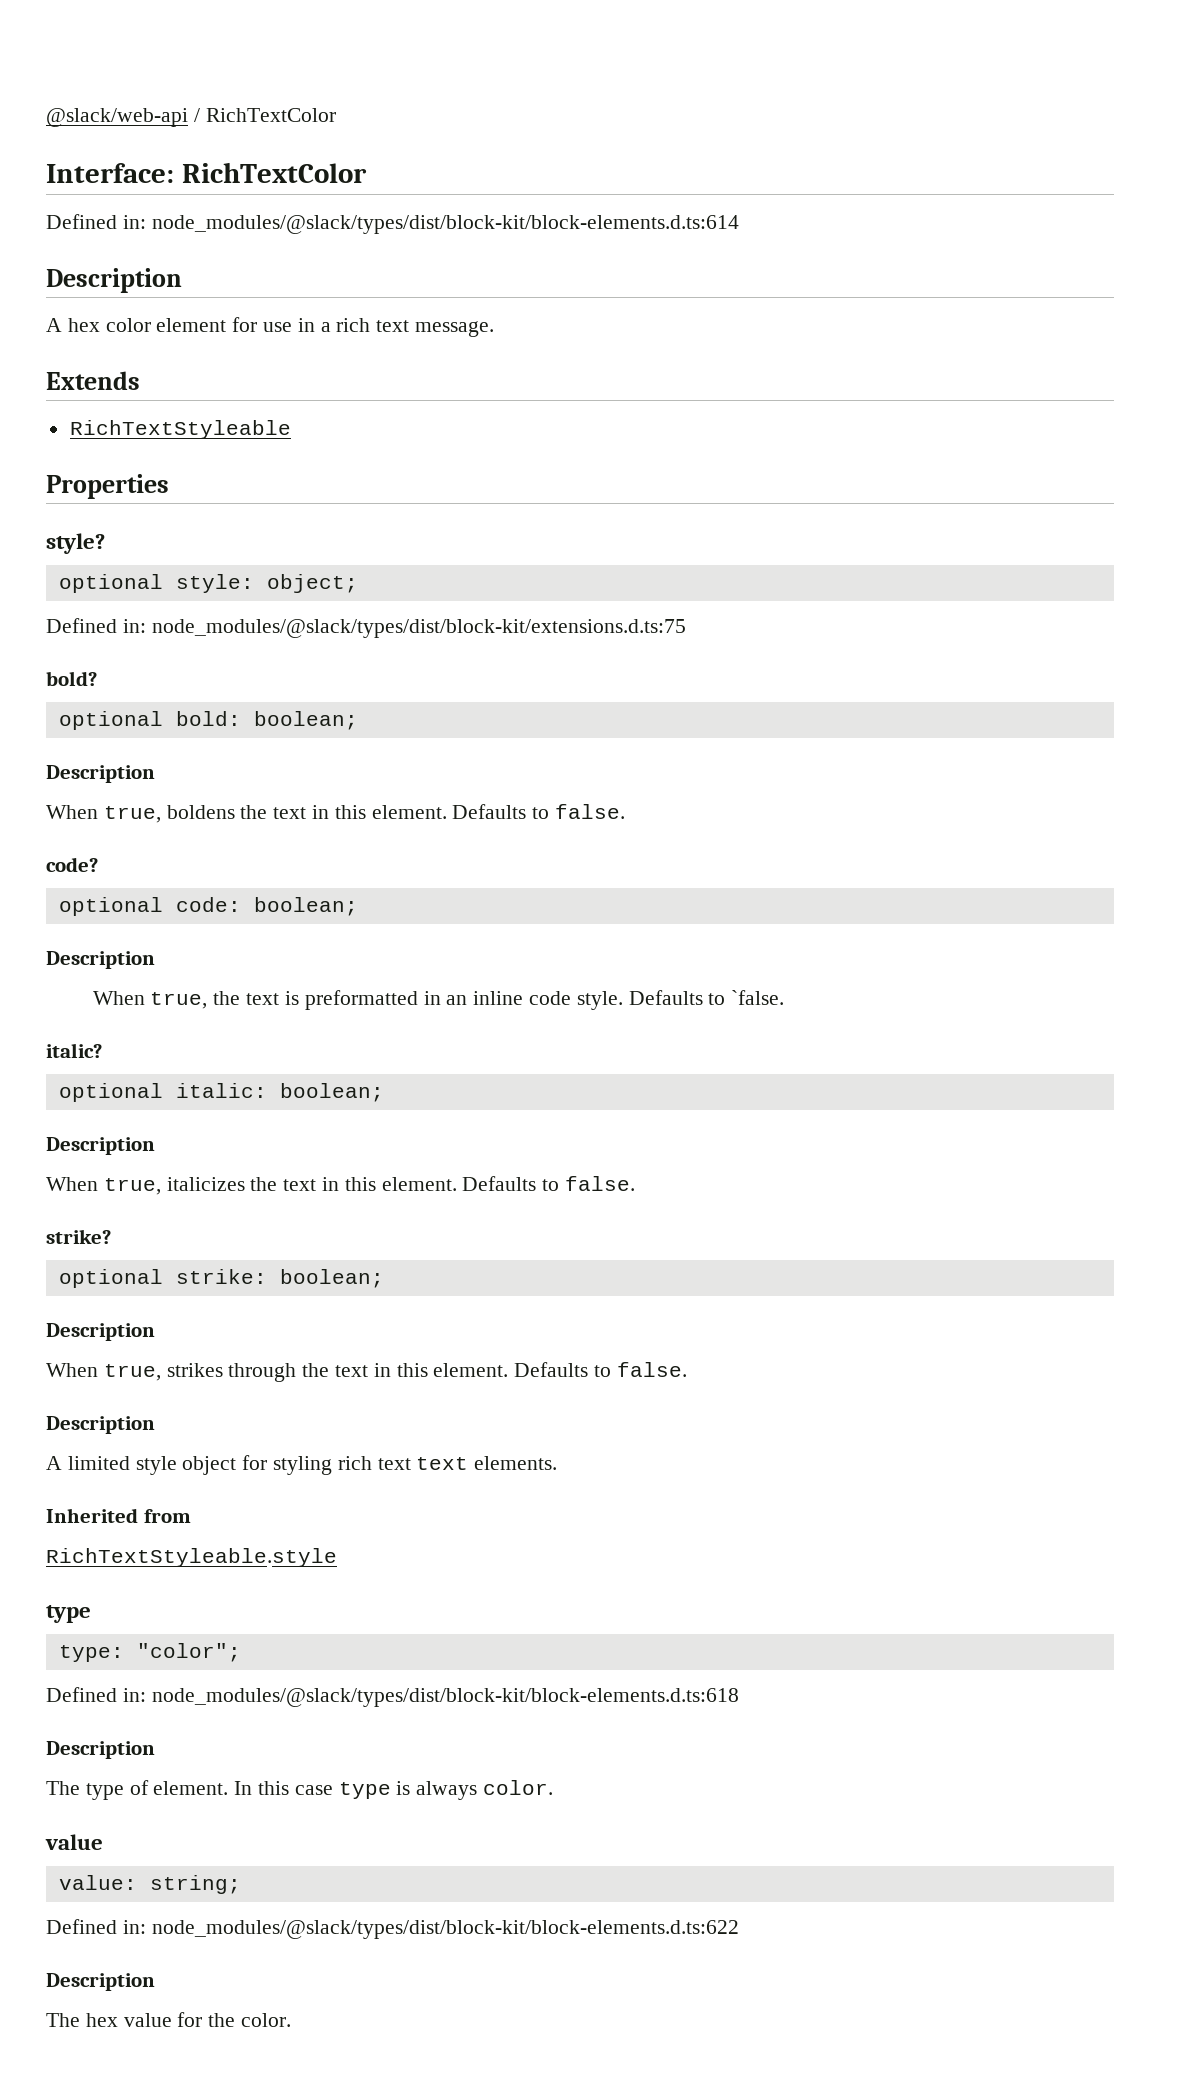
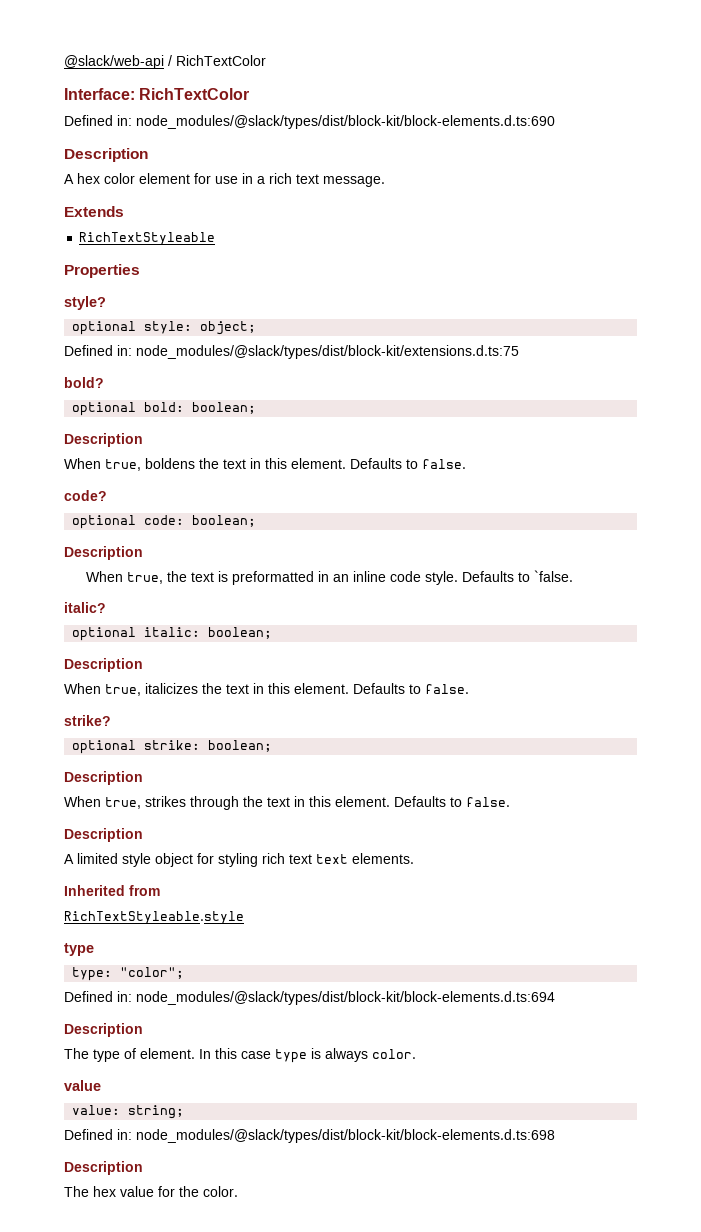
- Defined in: node_modules/@slack/types/dist/block-kit/block-elements.d.ts:614
+ Defined in: node_modules/@slack/types/dist/block-kit/block-elements.d.ts:690
- Defined in: node_modules/@slack/types/dist/block-kit/block-elements.d.ts:618
+ Defined in: node_modules/@slack/types/dist/block-kit/block-elements.d.ts:694
- Defined in: node_modules/@slack/types/dist/block-kit/block-elements.d.ts:622
+ Defined in: node_modules/@slack/types/dist/block-kit/block-elements.d.ts:698

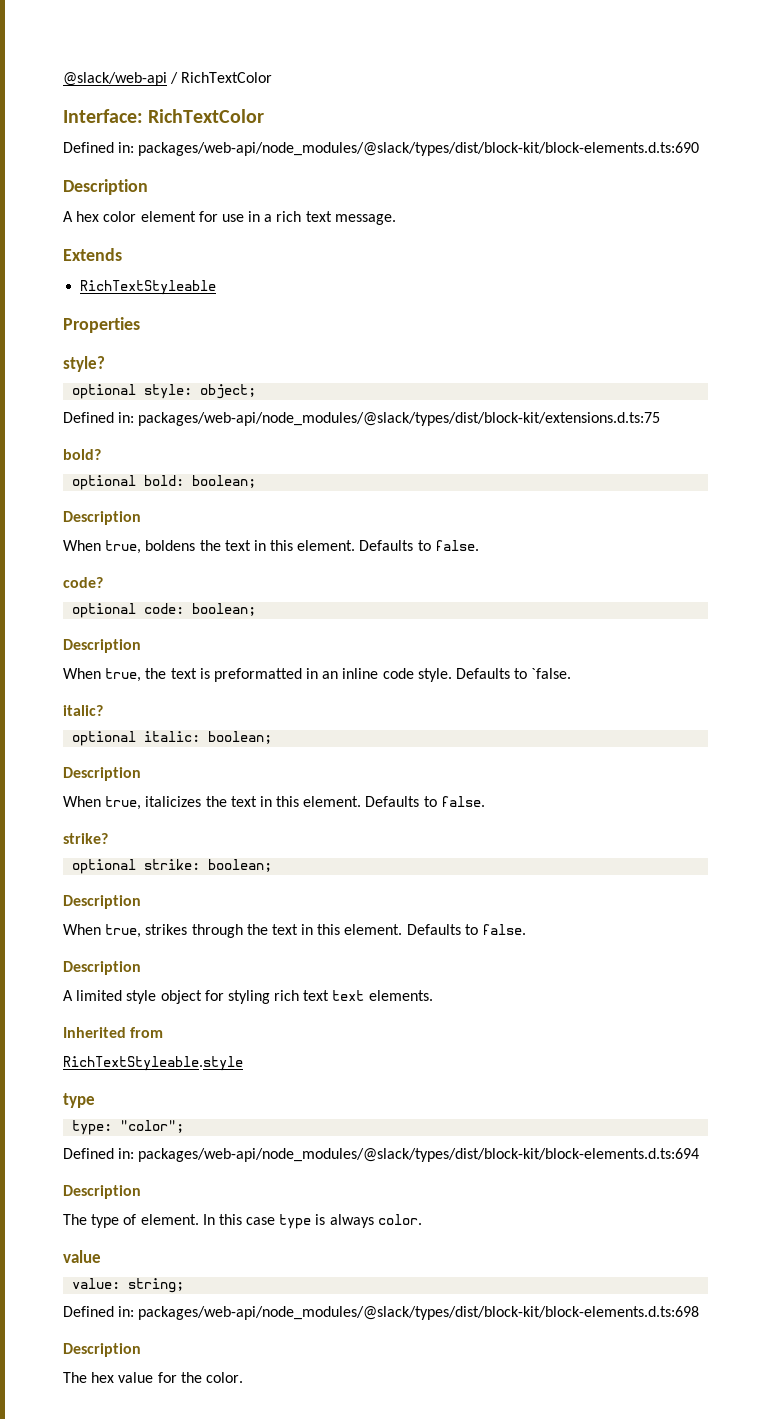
- Defined in: node_modules/@slack/types/dist/block-kit/block-elements.d.ts:690
+ Defined in: packages/web-api/node_modules/@slack/types/dist/block-kit/block-elements.d.ts:690
- Defined in: node_modules/@slack/types/dist/block-kit/extensions.d.ts:75
+ Defined in: packages/web-api/node_modules/@slack/types/dist/block-kit/extensions.d.ts:75
- Defined in: node_modules/@slack/types/dist/block-kit/block-elements.d.ts:694
+ Defined in: packages/web-api/node_modules/@slack/types/dist/block-kit/block-elements.d.ts:694
- Defined in: node_modules/@slack/types/dist/block-kit/block-elements.d.ts:698
+ Defined in: packages/web-api/node_modules/@slack/types/dist/block-kit/block-elements.d.ts:698

